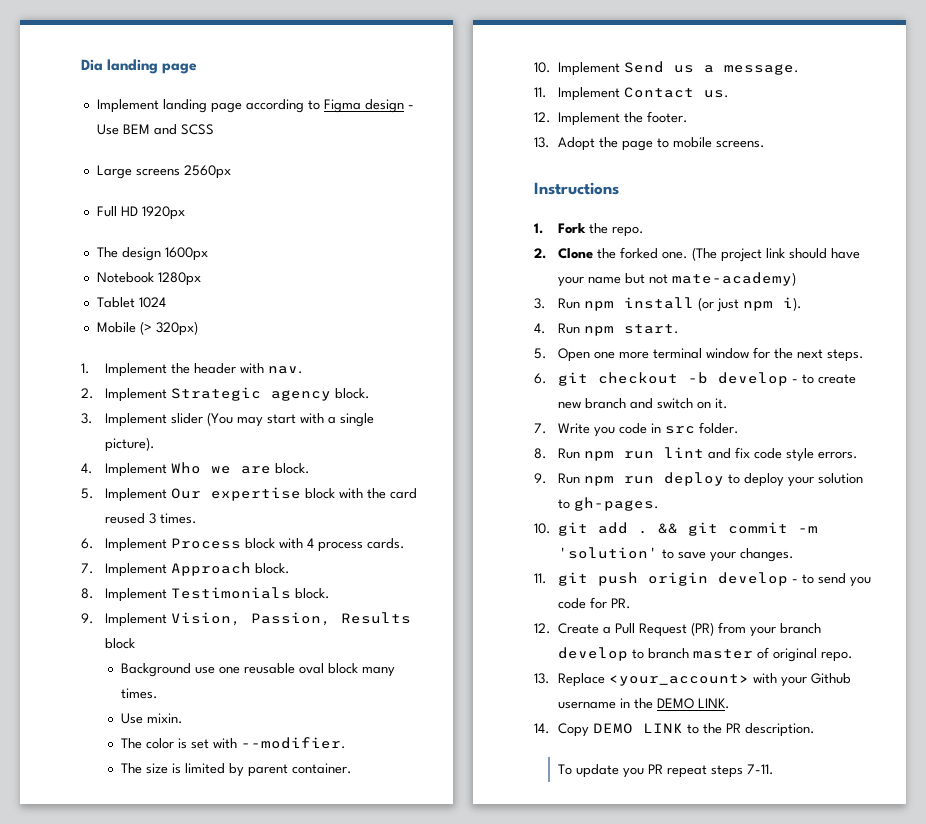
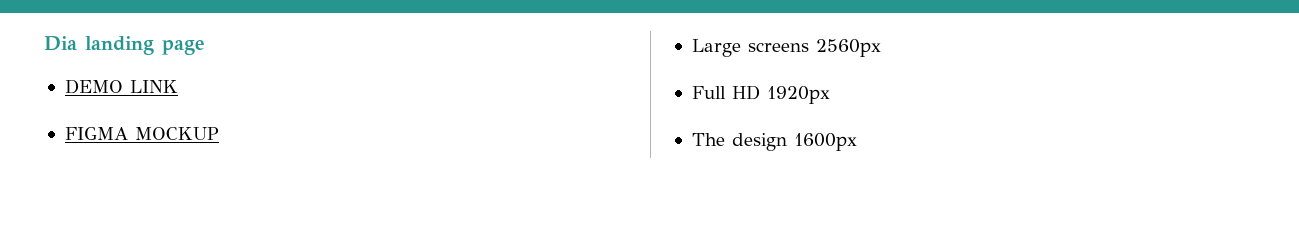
- Implement landing page according to Figma design - Use BEM and SCSS
+ DEMO LINK
+ FIGMA MOCKUP
- Notebook 1280px
- Tablet 1024
- Mobile (> 320px)
- 1. Implement the header with nav.
- 2. Implement Strategic agency block.
- 3. Implement slider (You may start with a single picture).
- 4. Implement Who we are block.
- 5. Implement Our expertise block with the card reused 3 times.
- 6. Implement Process block with 4 process cards.
- 7. Implement Approach block.
- 8. Implement Testimonials block.
- 9. Implement Vision, Passion, Results block
- Background use one reusable oval block many times.
- Use mixin.
- The color is set with --modifier.
- The size is limited by parent container.
- 10. Implement Send us a message.
- 11. Implement Contact us.
- 12. Implement the footer.
- 13. Adopt the page to mobile screens.
- Instructions
- 1. Fork the repo.
- 2. Clone the forked one. (The project link should have your name but not mate-academy)
- 3. Run npm install (or just npm i).
- 4. Run npm start.
- 5. Open one more terminal window for the next steps.
- 6. git checkout -b develop - to create new branch and switch on it.
- 7. Write you code in src folder.
- 8. Run npm run lint and fix code style errors.
- 9. Run npm run deploy to deploy your solution to gh-pages.
- 10. git add . && git commit -m 'solution' to save your changes.
- 11. git push origin develop - to send you code for PR.
- 12. Create a Pull Request (PR) from your branch develop to branch master of original repo.
- 13. Replace <your_account> with your Github username in the DEMO LINK.
- 14. Copy DEMO LINK to the PR description.
- To update you PR repeat steps 7-11.

